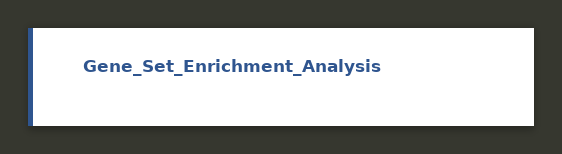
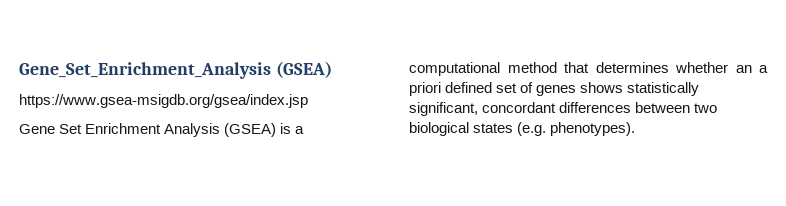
- Gene_Set_Enrichment_Analysis
+ Gene_Set_Enrichment_Analysis (GSEA)
+ https://www.gsea-msigdb.org/gsea/index.jsp
+ Gene Set Enrichment Analysis (GSEA) is a computational method that determines whether an a priori defined set of genes shows statistically significant, concordant differences between two biological states (e.g. phenotypes).

